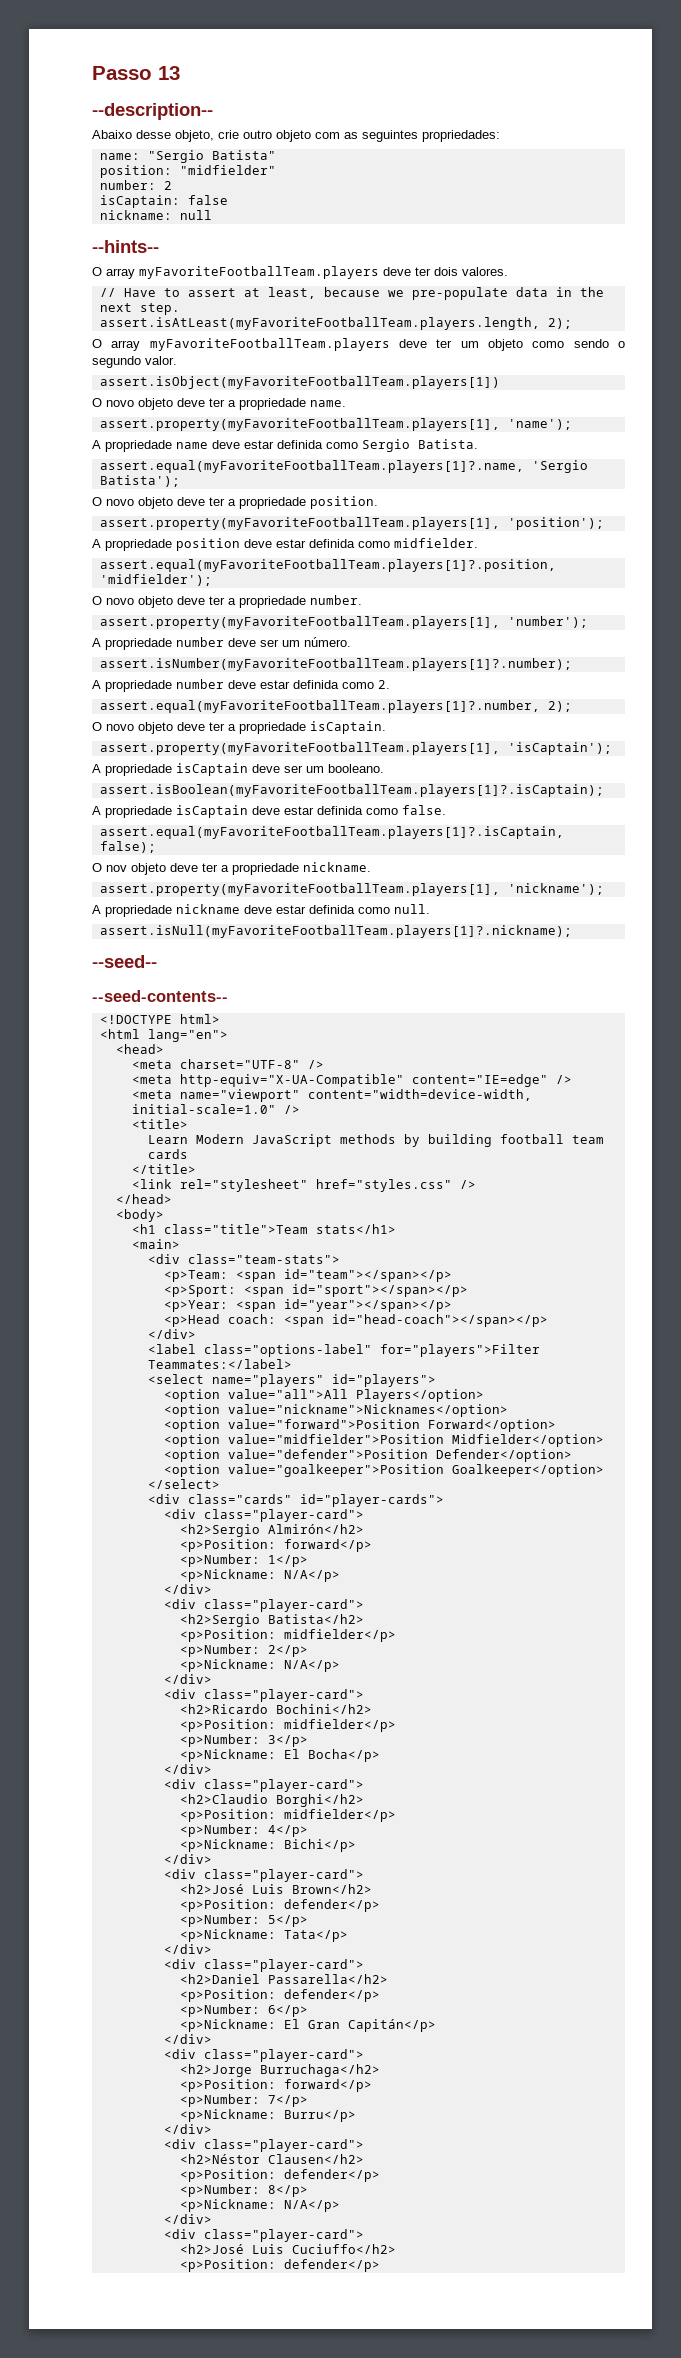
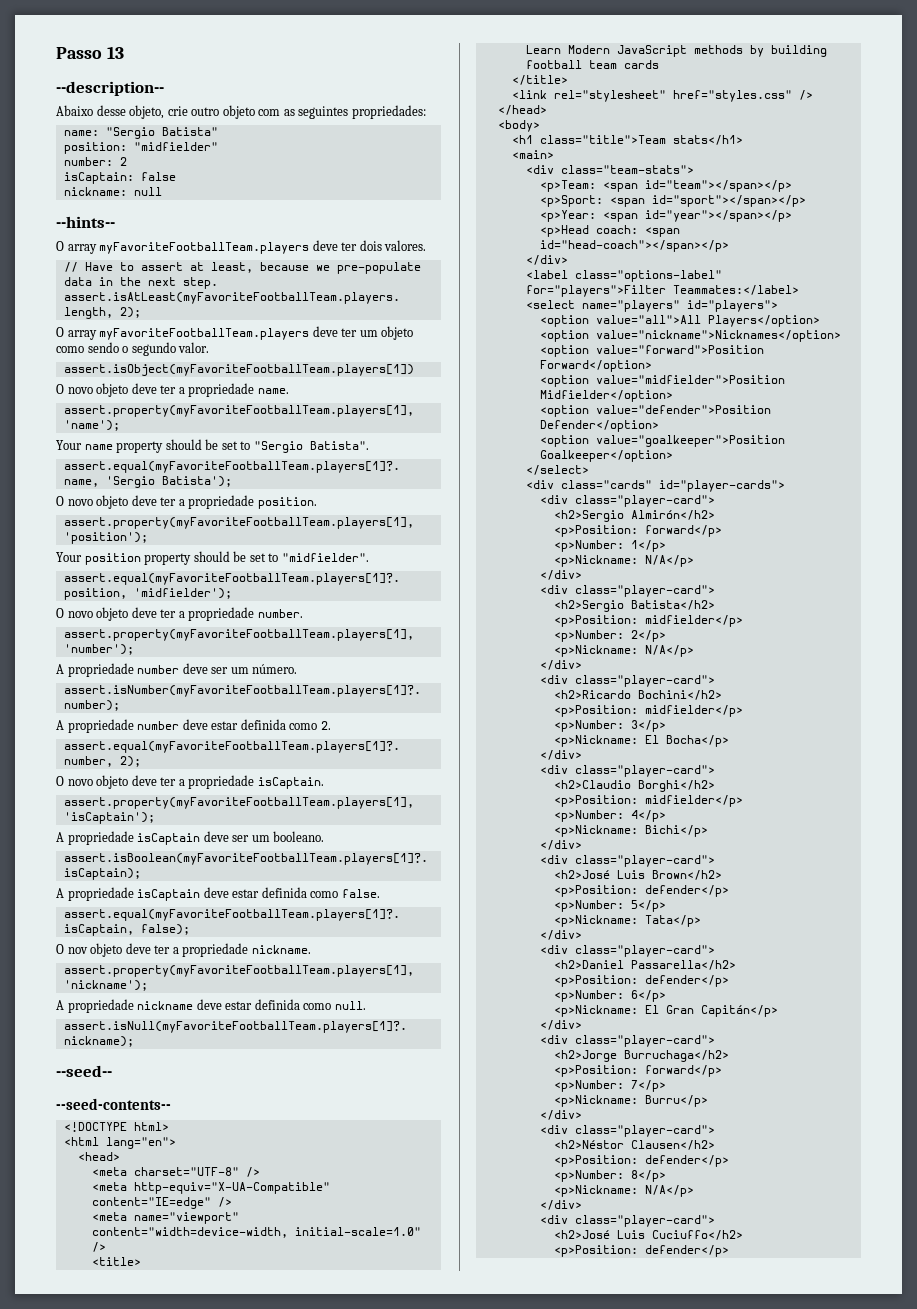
- A propriedade name deve estar definida como Sergio Batista.
+ Your name property should be set to "Sergio Batista".
- A propriedade position deve estar definida como midfielder.
+ Your position property should be set to "midfielder".

